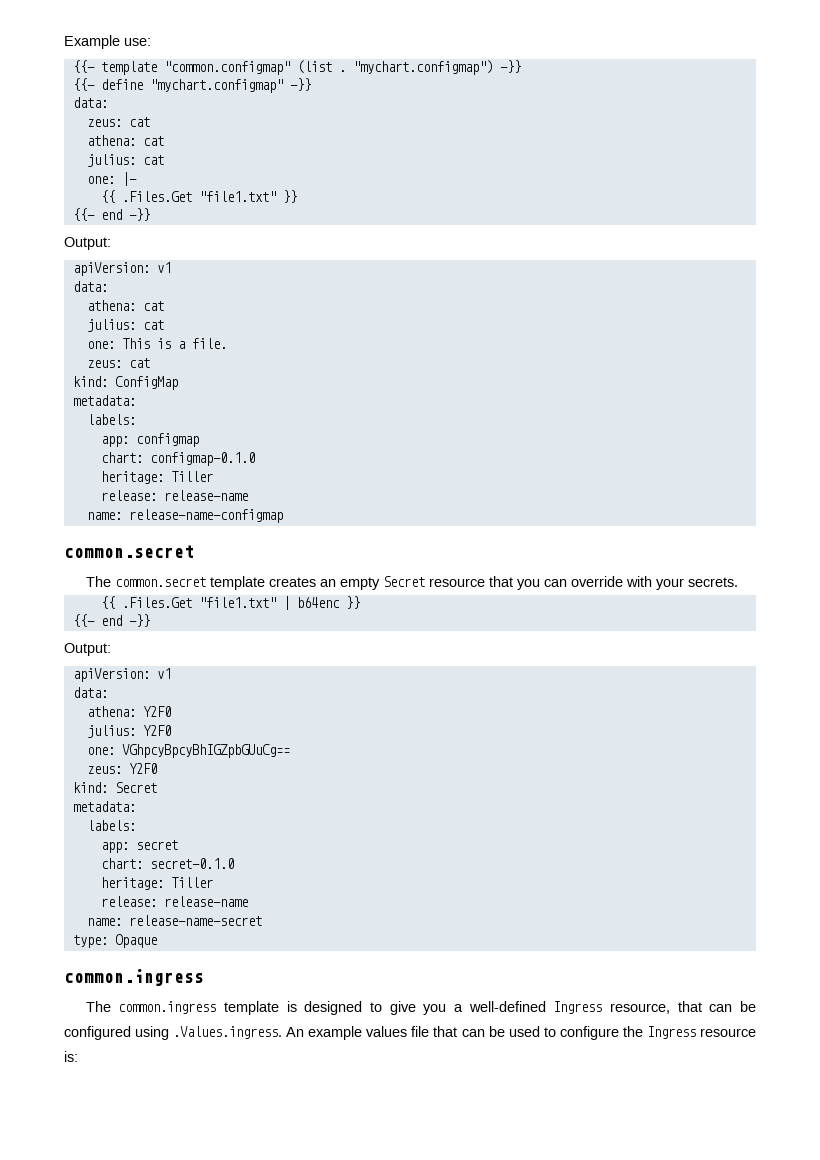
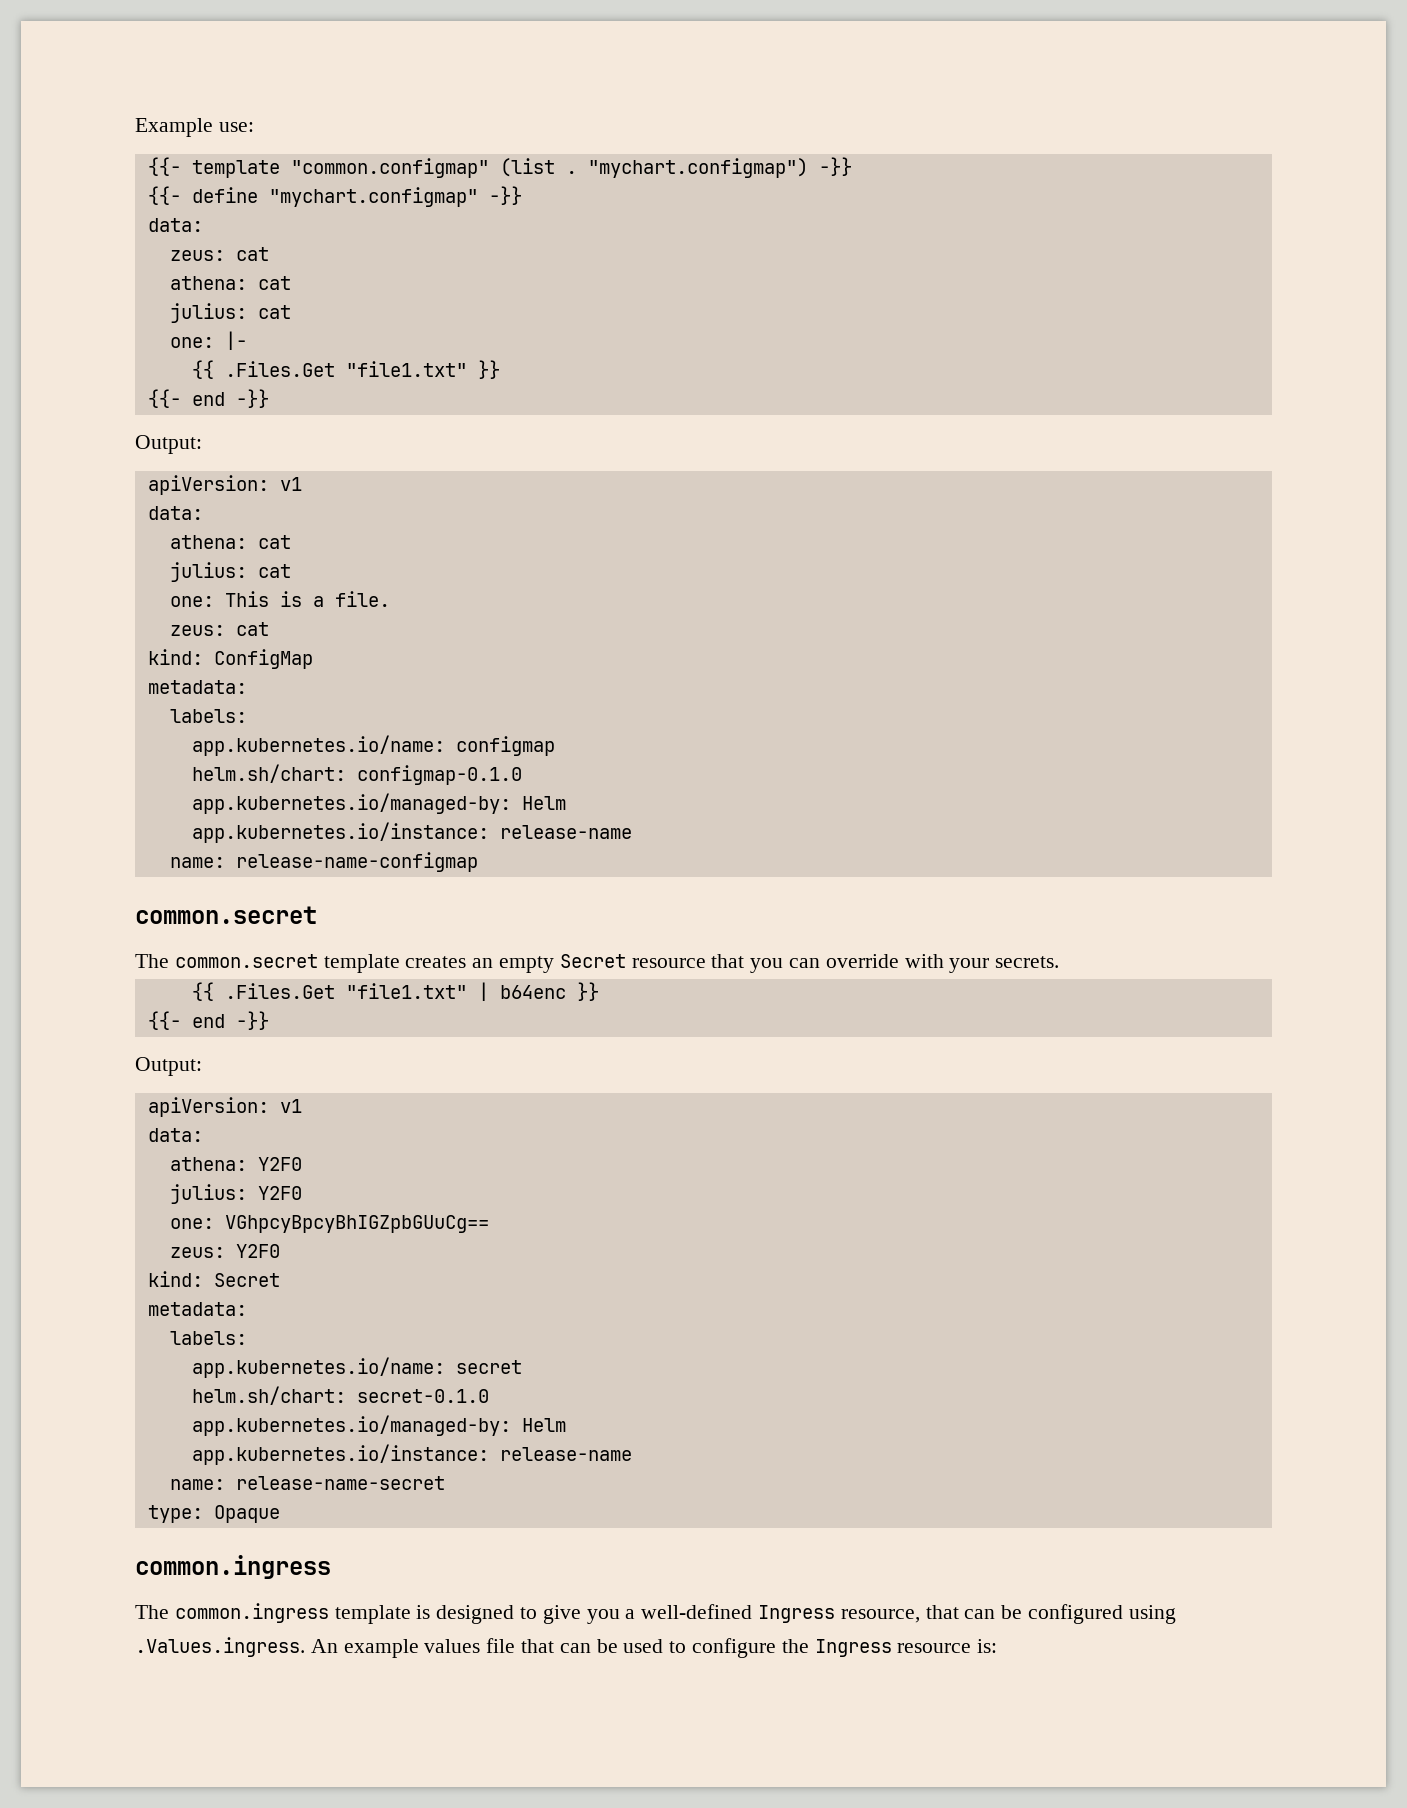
- app: configmap
+ app.kubernetes.io/name: configmap
- chart: configmap-0.1.0
- heritage: Tiller
- release: release-name
+ helm.sh/chart: configmap-0.1.0
+ app.kubernetes.io/managed-by: Helm
+ app.kubernetes.io/instance: release-name
- app: secret
+ app.kubernetes.io/name: secret
- chart: secret-0.1.0
- heritage: Tiller
- release: release-name
+ helm.sh/chart: secret-0.1.0
+ app.kubernetes.io/managed-by: Helm
+ app.kubernetes.io/instance: release-name

